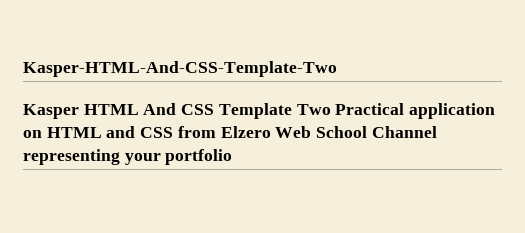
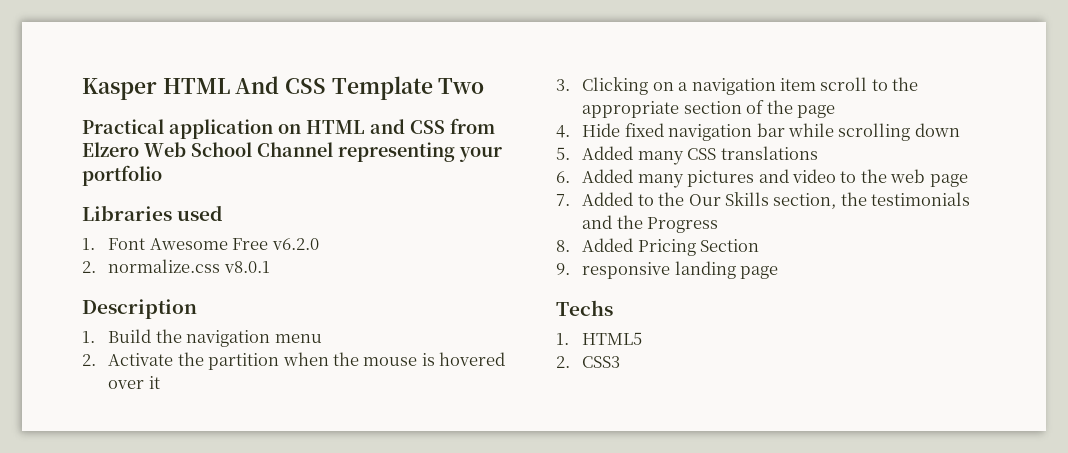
- Kasper-HTML-And-CSS-Template-Two
- Kasper HTML And CSS Template Two Practical application on HTML and CSS from Elzero Web School Channel representing your portfolio
+ Kasper HTML And CSS Template Two
+ Practical application on HTML and CSS from Elzero Web School Channel representing your portfolio
+ Libraries used
+ 1. Font Awesome Free v6.2.0
+ 2. normalize.css v8.0.1
+ Description
+ 1. Build the navigation menu
+ 2. Activate the partition when the mouse is hovered over it
+ 3. Clicking on a navigation item scroll to the appropriate section of the page
+ 4. Hide fixed navigation bar while scrolling down
+ 5. Added many CSS translations
+ 6. Added many pictures and video to the web page
+ 7. Added to the Our Skills section, the testimonials and the Progress
+ 8. Added Pricing Section
+ 9. responsive landing page
+ Techs
+ 1. HTML5
+ 2. CSS3

